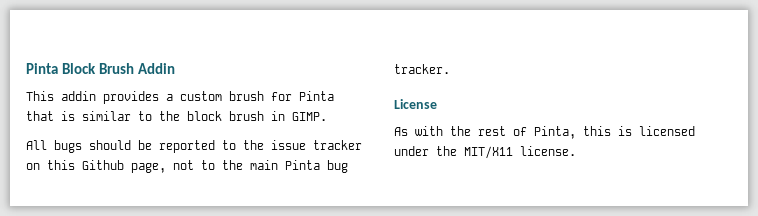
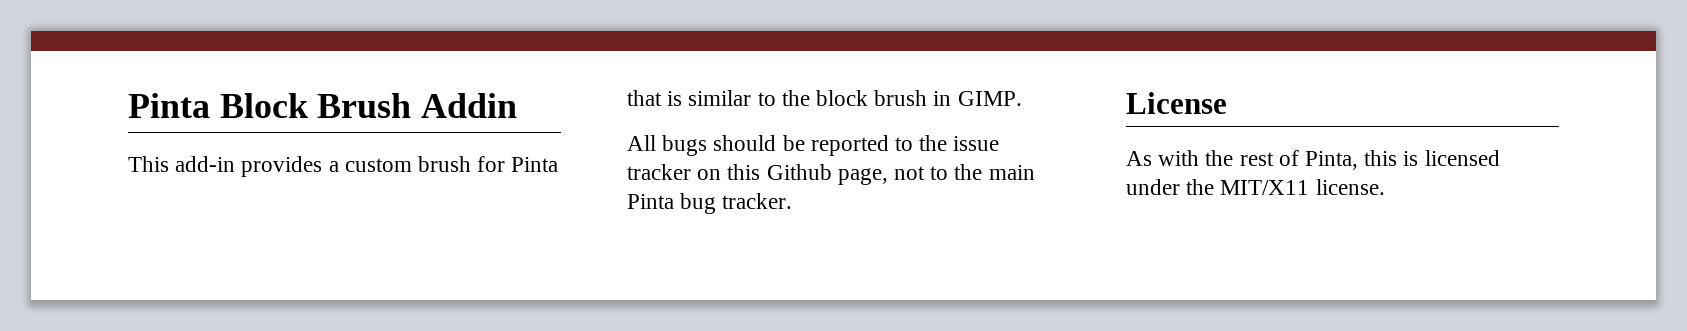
- This addin provides a custom brush for Pinta that is similar to the block brush in GIMP.
+ This add-in provides a custom brush for Pinta that is similar to the block brush in GIMP.

